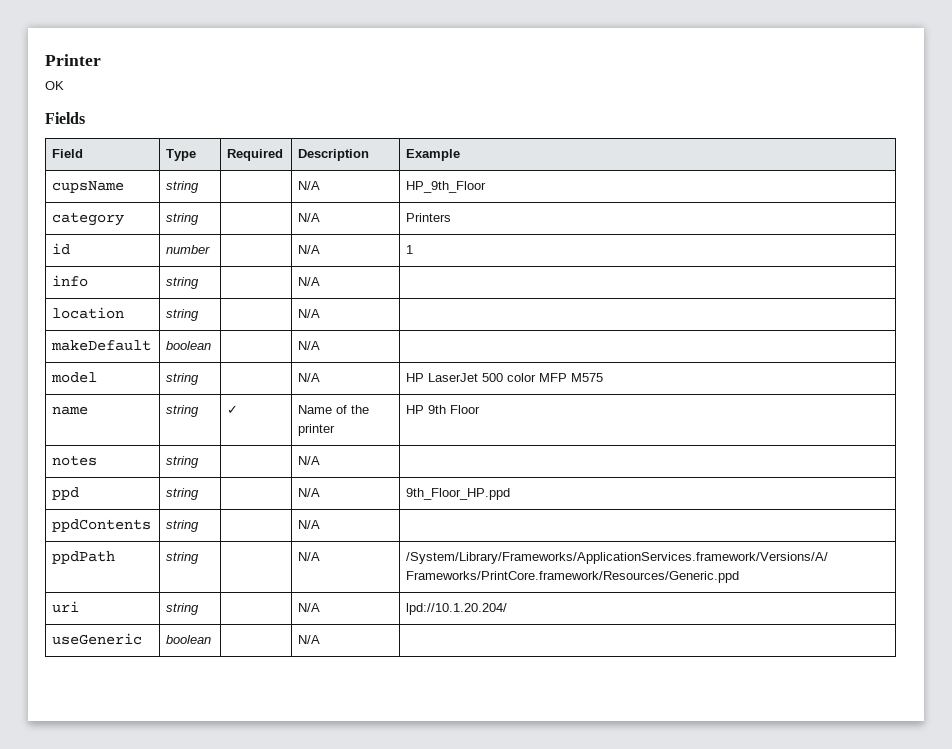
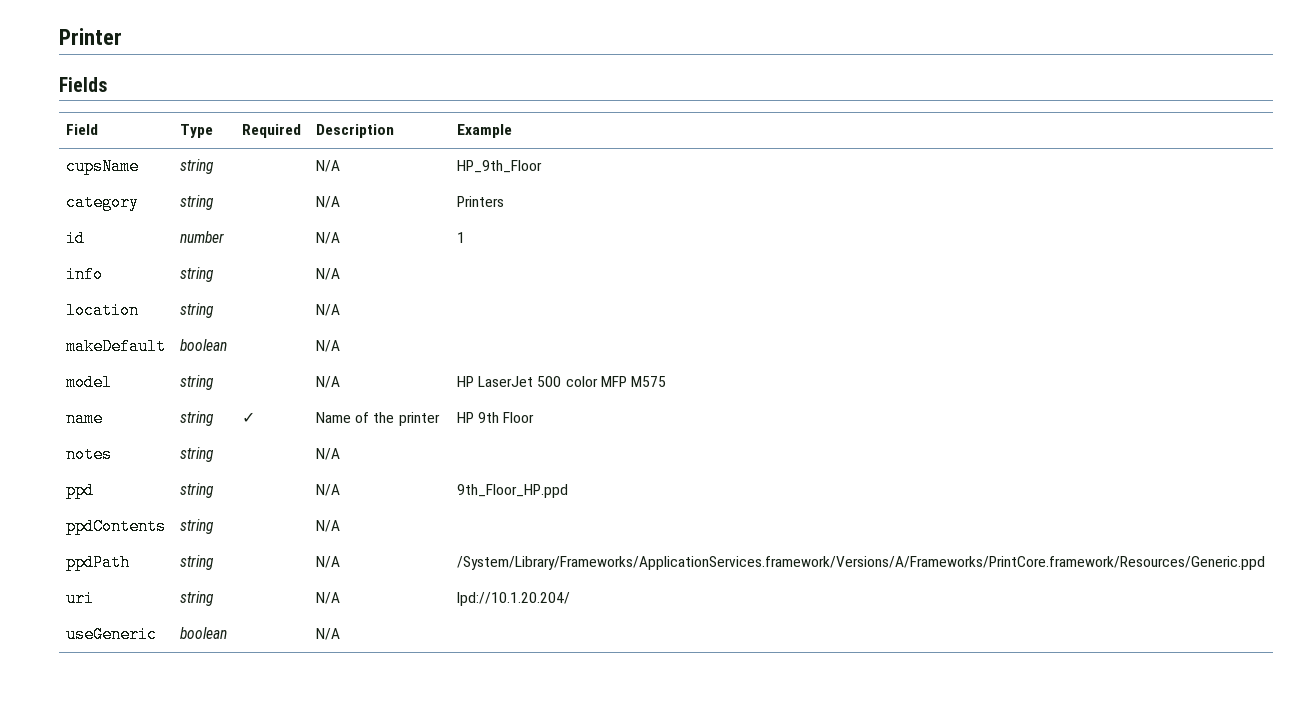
- OK

